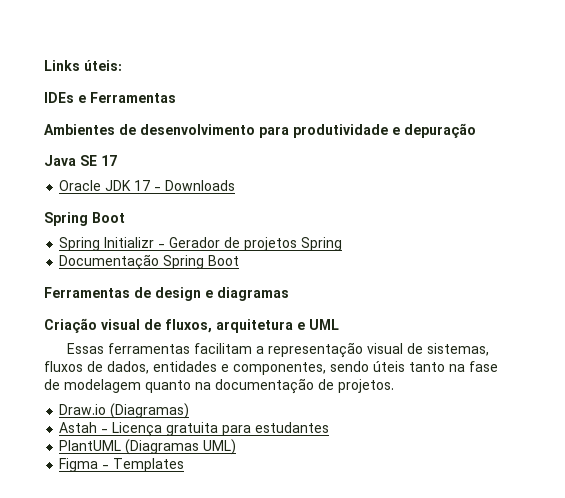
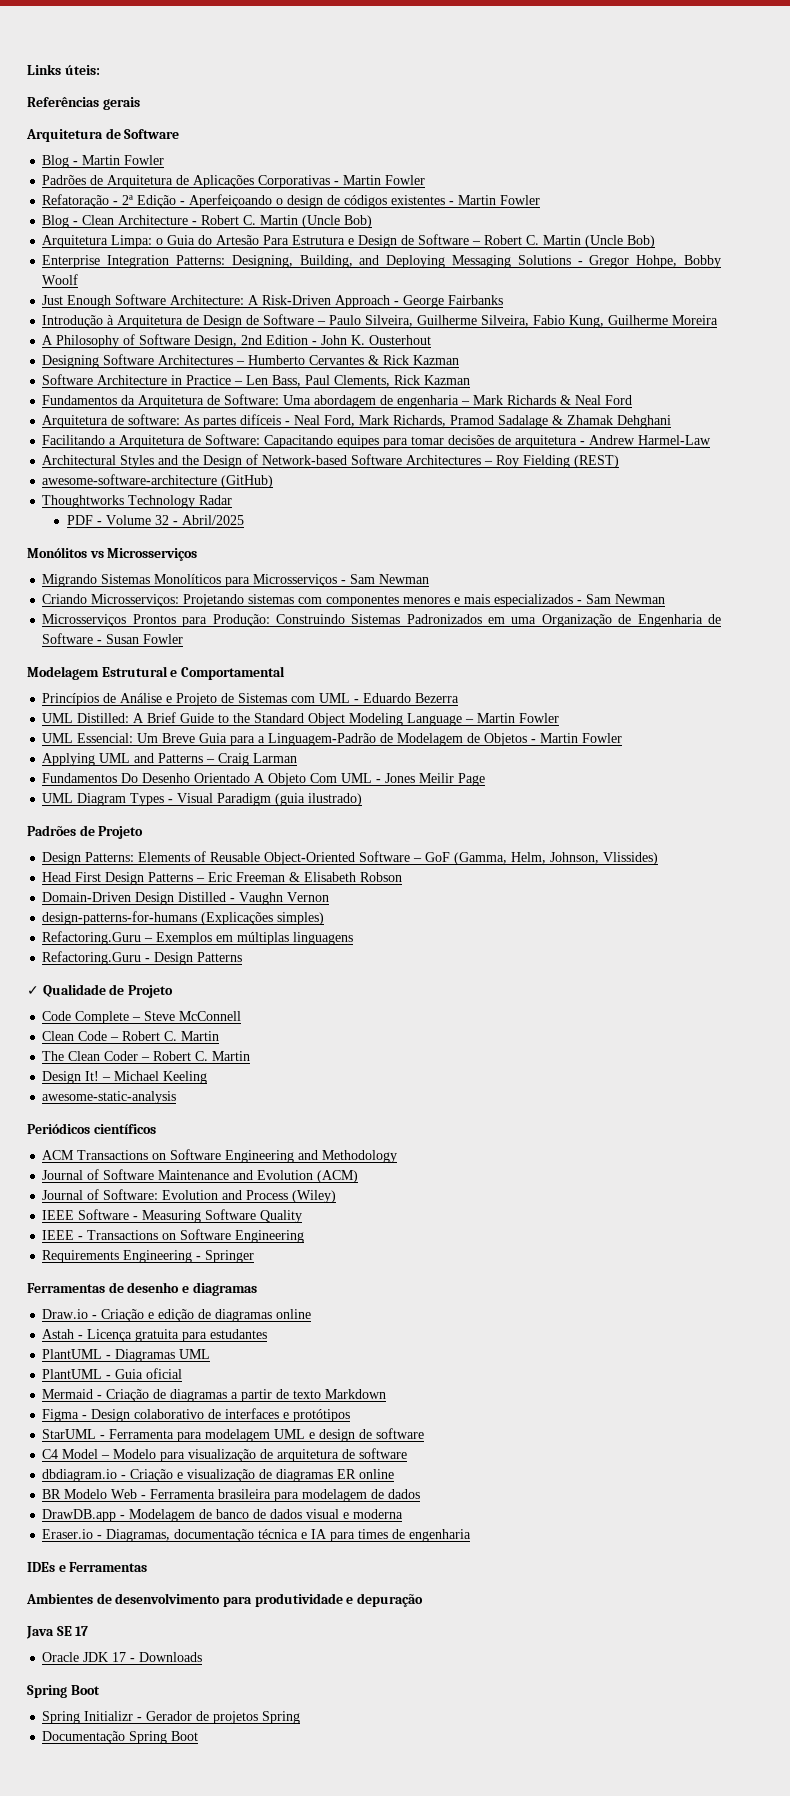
+ Referências gerais
+ Arquitetura de Software
+ Blog - Martin Fowler
+ Padrões de Arquitetura de Aplicações Corporativas - Martin Fowler
+ Refatoração - 2ª Edição - Aperfeiçoando o design de códigos existentes - Martin Fowler
+ Blog - Clean Architecture - Robert C. Martin (Uncle Bob)
+ Arquitetura Limpa: o Guia do Artesão Para Estrutura e Design de Software – Robert C. Martin (Uncle Bob)
+ Enterprise Integration Patterns: Designing, Building, and Deploying Messaging Solutions - Gregor Hohpe, Bobby Woolf
+ Just Enough Software Architecture: A Risk-Driven Approach - George Fairbanks
+ Introdução à Arquitetura de Design de Software – Paulo Silveira, Guilherme Silveira, Fabio Kung, Guilherme Moreira
+ A Philosophy of Software Design, 2nd Edition - John K. Ousterhout
+ Designing Software Architectures – Humberto Cervantes & Rick Kazman
+ Software Architecture in Practice – Len Bass, Paul Clements, Rick Kazman
+ Fundamentos da Arquitetura de Software: Uma abordagem de engenharia – Mark Richards & Neal Ford
+ Arquitetura de software: As partes difíceis - Neal Ford, Mark Richards, Pramod Sadalage & Zhamak Dehghani
+ Facilitando a Arquitetura de Software: Capacitando equipes para tomar decisões de arquitetura - Andrew Harmel-Law
+ Architectural Styles and the Design of Network-based Software Architectures – Roy Fielding (REST)
+ awesome-software-architecture (GitHub)
+ Thoughtworks Technology Radar
+ PDF - Volume 32 - Abril/2025
+ Monólitos vs Microsserviços
+ Migrando Sistemas Monolíticos para Microsserviços - Sam Newman
+ Criando Microsserviços: Projetando sistemas com componentes menores e mais especializados - Sam Newman
+ Microsserviços Prontos para Produção: Construindo Sistemas Padronizados em uma Organização de Engenharia de Software - Susan Fowler
+ Modelagem Estrutural e Comportamental
+ Princípios de Análise e Projeto de Sistemas com UML - Eduardo Bezerra
+ UML Distilled: A Brief Guide to the Standard Object Modeling Language – Martin Fowler
+ UML Essencial: Um Breve Guia para a Linguagem-Padrão de Modelagem de Objetos - Martin Fowler
+ Applying UML and Patterns – Craig Larman
+ Fundamentos Do Desenho Orientado A Objeto Com UML - Jones Meilir Page
+ UML Diagram Types - Visual Paradigm (guia ilustrado)
+ Padrões de Projeto
+ Design Patterns: Elements of Reusable Object-Oriented Software – GoF (Gamma, Helm, Johnson, Vlissides)
+ Head First Design Patterns – Eric Freeman & Elisabeth Robson
+ Domain-Driven Design Distilled - Vaughn Vernon
+ design-patterns-for-humans (Explicações simples)
+ Refactoring.Guru – Exemplos em múltiplas linguagens
+ Refactoring.Guru - Design Patterns
+ ✓ Qualidade de Projeto
+ Code Complete – Steve McConnell
+ Clean Code – Robert C. Martin
+ The Clean Coder – Robert C. Martin
+ Design It! – Michael Keeling
+ awesome-static-analysis
+ Periódicos científicos
+ ACM Transactions on Software Engineering and Methodology
+ Journal of Software Maintenance and Evolution (ACM)
+ Journal of Software: Evolution and Process (Wiley)
+ IEEE Software - Measuring Software Quality
+ IEEE - Transactions on Software Engineering
+ Requirements Engineering - Springer
+ Ferramentas de desenho e diagramas
+ Draw.io - Criação e edição de diagramas online
+ Astah - Licença gratuita para estudantes
+ PlantUML - Diagramas UML
+ PlantUML - Guia oficial
+ Mermaid - Criação de diagramas a partir de texto Markdown
+ Figma - Design colaborativo de interfaces e protótipos
+ StarUML - Ferramenta para modelagem UML e design de software
+ C4 Model – Modelo para visualização de arquitetura de software
+ dbdiagram.io - Criação e visualização de diagramas ER online
+ BR Modelo Web - Ferramenta brasileira para modelagem de dados
+ DrawDB.app - Modelagem de banco de dados visual e moderna
+ Eraser.io - Diagramas, documentação técnica e IA para times de engenharia
- Ferramentas de design e diagramas
- Criação visual de fluxos, arquitetura e UML
- Essas ferramentas facilitam a representação visual de sistemas, fluxos de dados, entidades e componentes, sendo úteis tanto na fase de modelagem quanto na documentação de projetos.
- Draw.io (Diagramas)
- Astah - Licença gratuita para estudantes
- PlantUML (Diagramas UML)
- Figma - Templates

